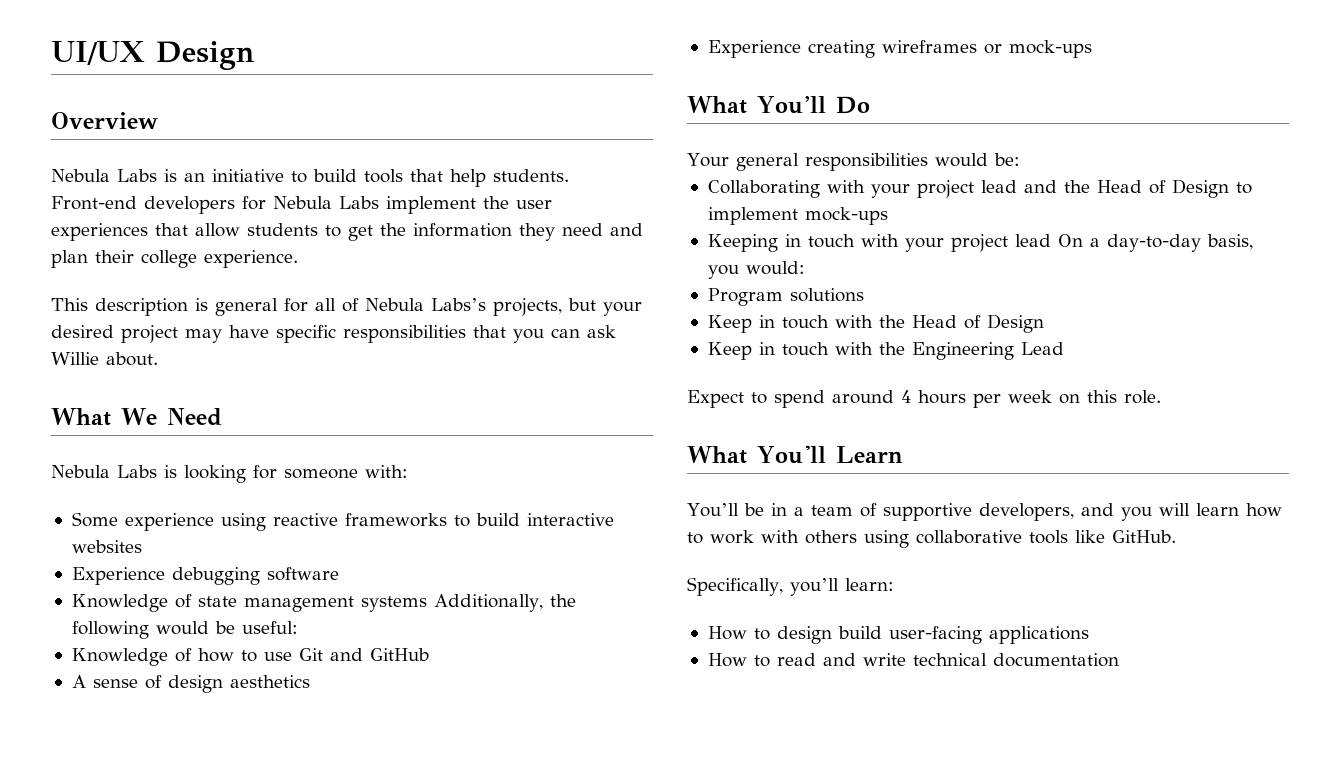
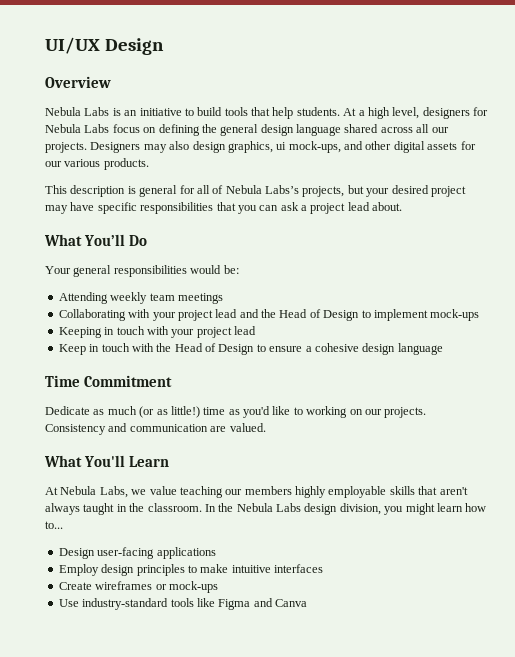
- Front-end developers for Nebula Labs implement the user experiences that allow students to get the information they need and plan their college experience.
+ At a high level, designers for Nebula Labs focus on defining the general design language shared across all our projects. Designers may also design graphics, ui mock-ups, and other digital assets for our various products.
- This description is general for all of Nebula Labs’s projects, but your desired project may have specific responsibilities that you can ask Willie about.
- What We Need
- Nebula Labs is looking for someone with:
- Some experience using reactive frameworks to build interactive websites
- Experience debugging software
- Knowledge of state management systems Additionally, the following would be useful:
- Knowledge of how to use Git and GitHub
- A sense of design aesthetics
- Experience creating wireframes or mock-ups
+ This description is general for all of Nebula Labs’s projects, but your desired project may have specific responsibilities that you can ask a project lead about.
+ Attending weekly team meetings
- Keeping in touch with your project lead On a day-to-day basis, you would:
- Program solutions
+ Keeping in touch with your project lead
- Keep in touch with the Head of Design
- Keep in touch with the Engineering Lead
- Expect to spend around 4 hours per week on this role.
+ Keep in touch with the Head of Design to ensure a cohesive design language
+ Time Commitment
+ Dedicate as much (or as little!) time as you'd like to working on our projects. Consistency and communication are valued.
  What You'll Learn
- You’ll be in a team of supportive developers, and you will learn how to work with others using collaborative tools like GitHub.
- Specifically, you’ll learn:
- How to design build user-facing applications
- How to read and write technical documentation
+ At Nebula Labs, we value teaching our members highly employable skills that aren't always taught in the classroom. In the Nebula Labs design division, you might learn how to...
+ Design user-facing applications
+ Employ design principles to make intuitive interfaces
+ Create wireframes or mock-ups
+ Use industry-standard tools like Figma and Canva

